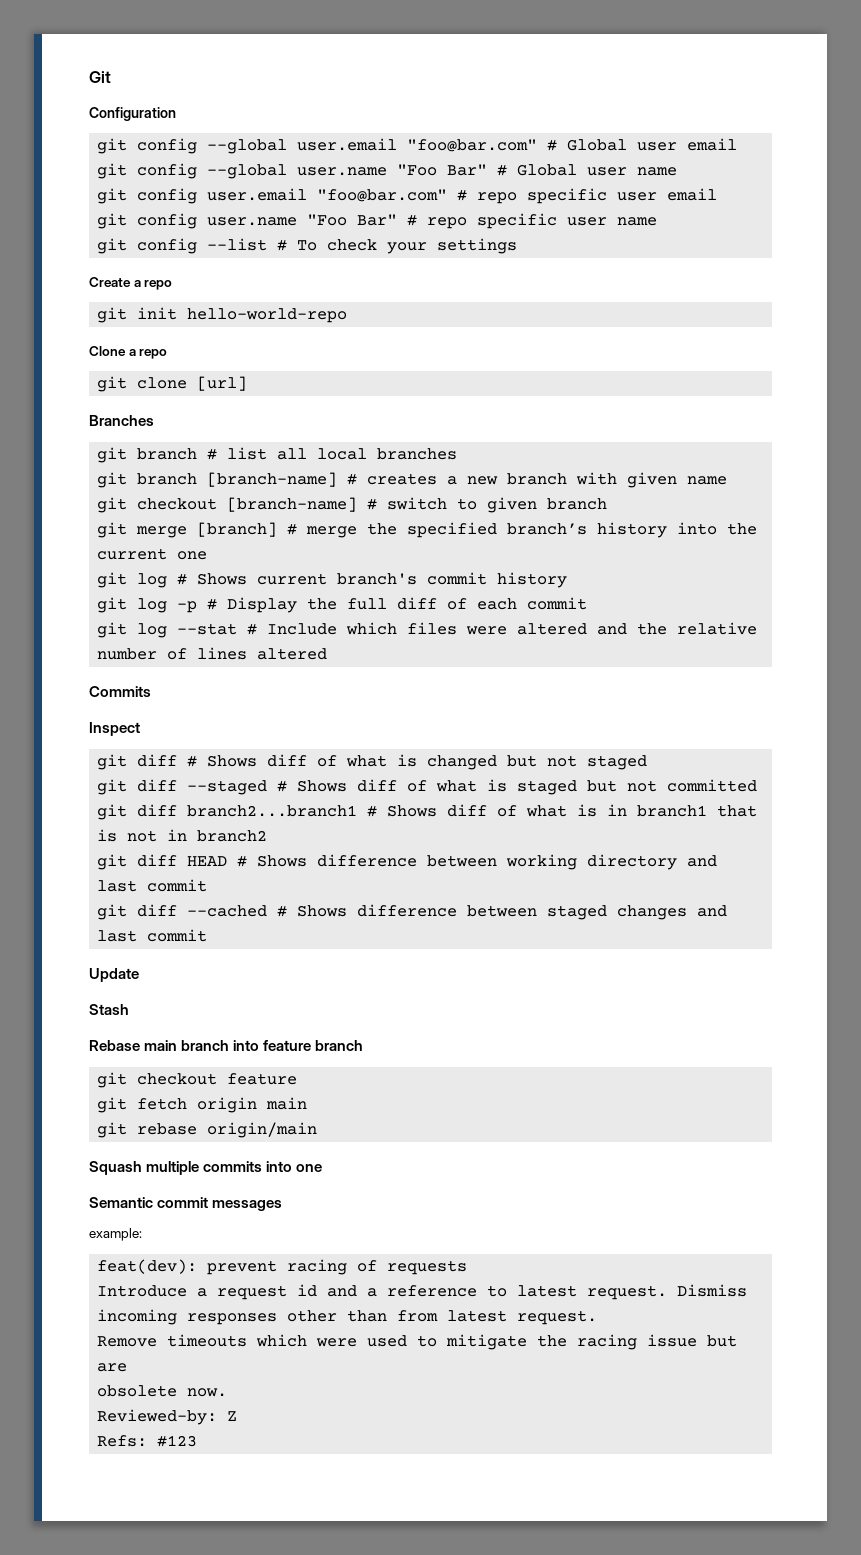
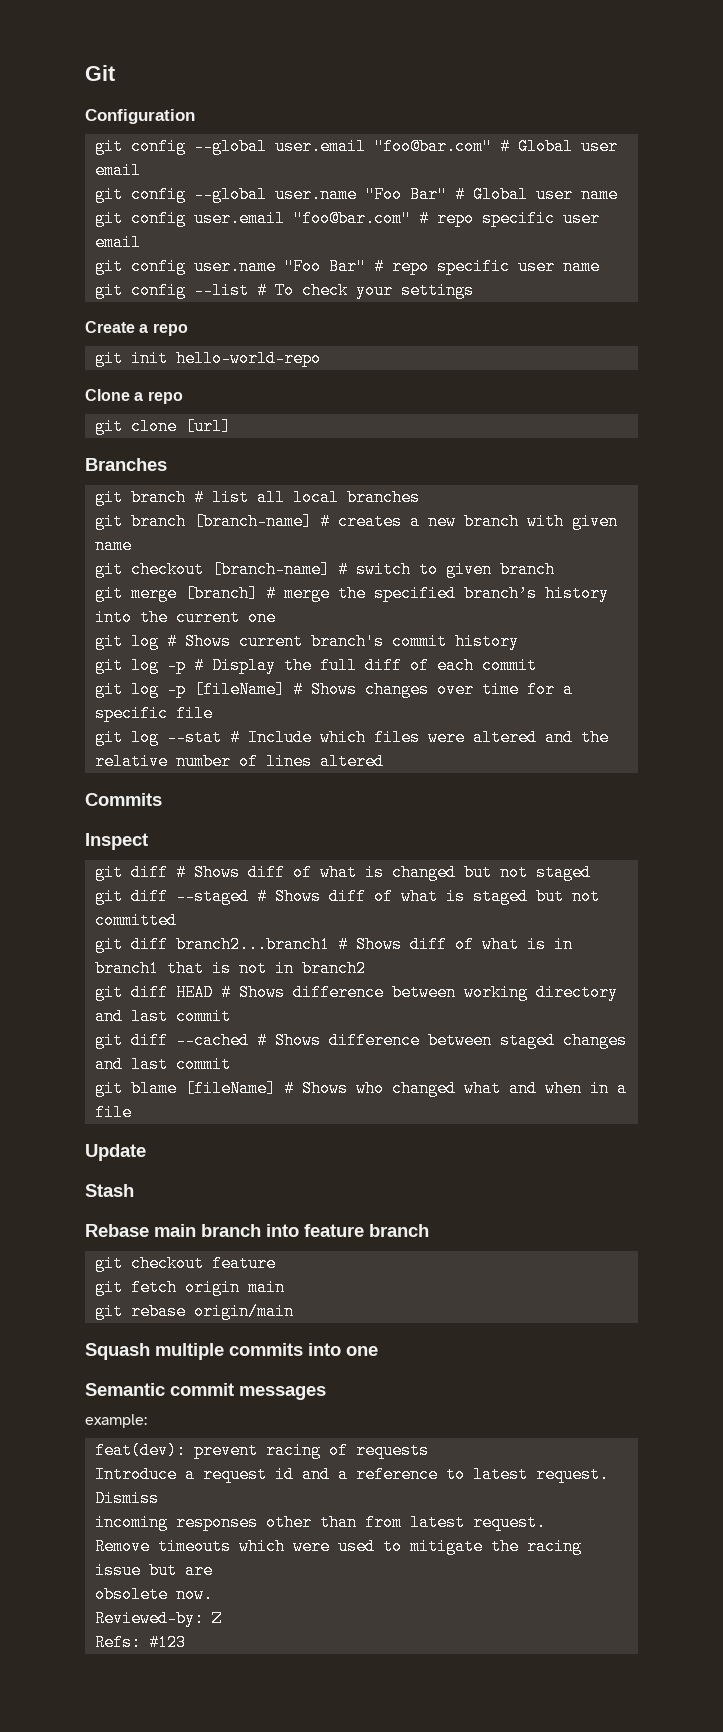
+ git log -p [fileName] # Shows changes over time for a specific file
+ git blame [fileName] # Shows who changed what and when in a file

